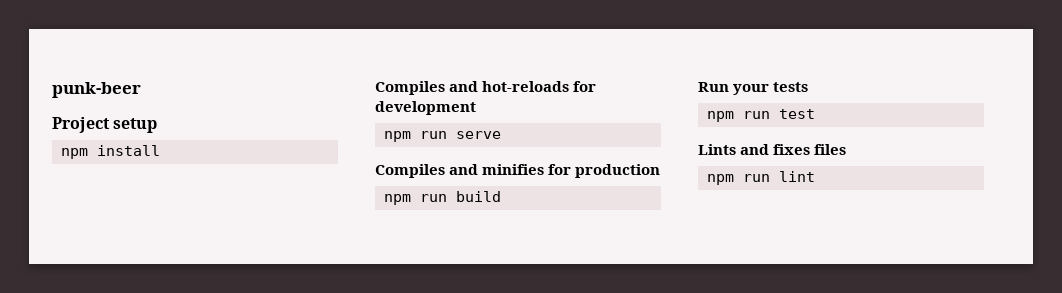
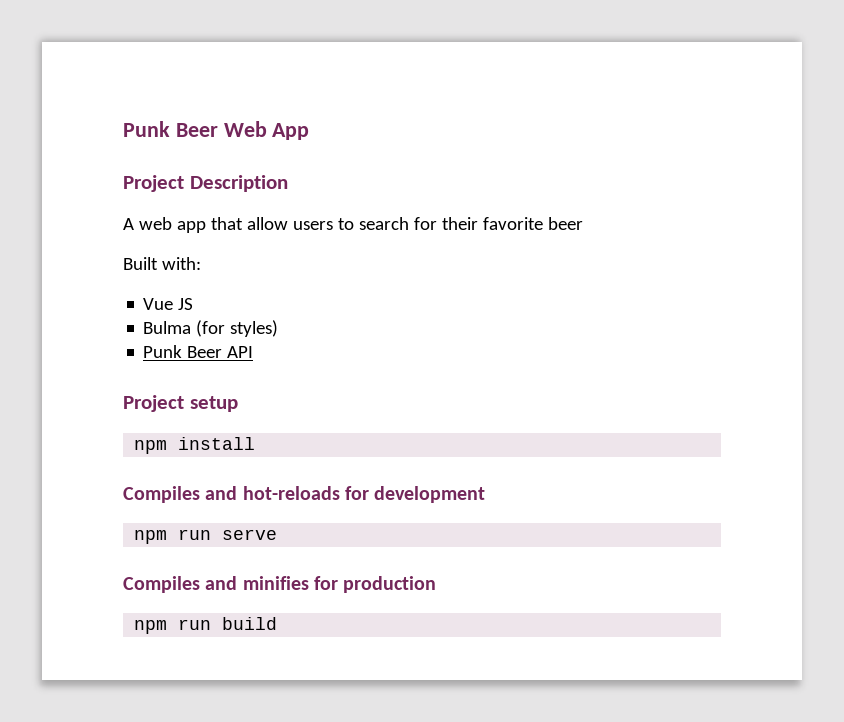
- punk-beer
+ Punk Beer Web App
+ Project Description
+ A web app that allow users to search for their favorite beer
+ Built with:
+ Vue JS
+ Bulma (for styles)
+ Punk Beer API
- Run your tests
- npm run test
- Lints and fixes files
- npm run lint

